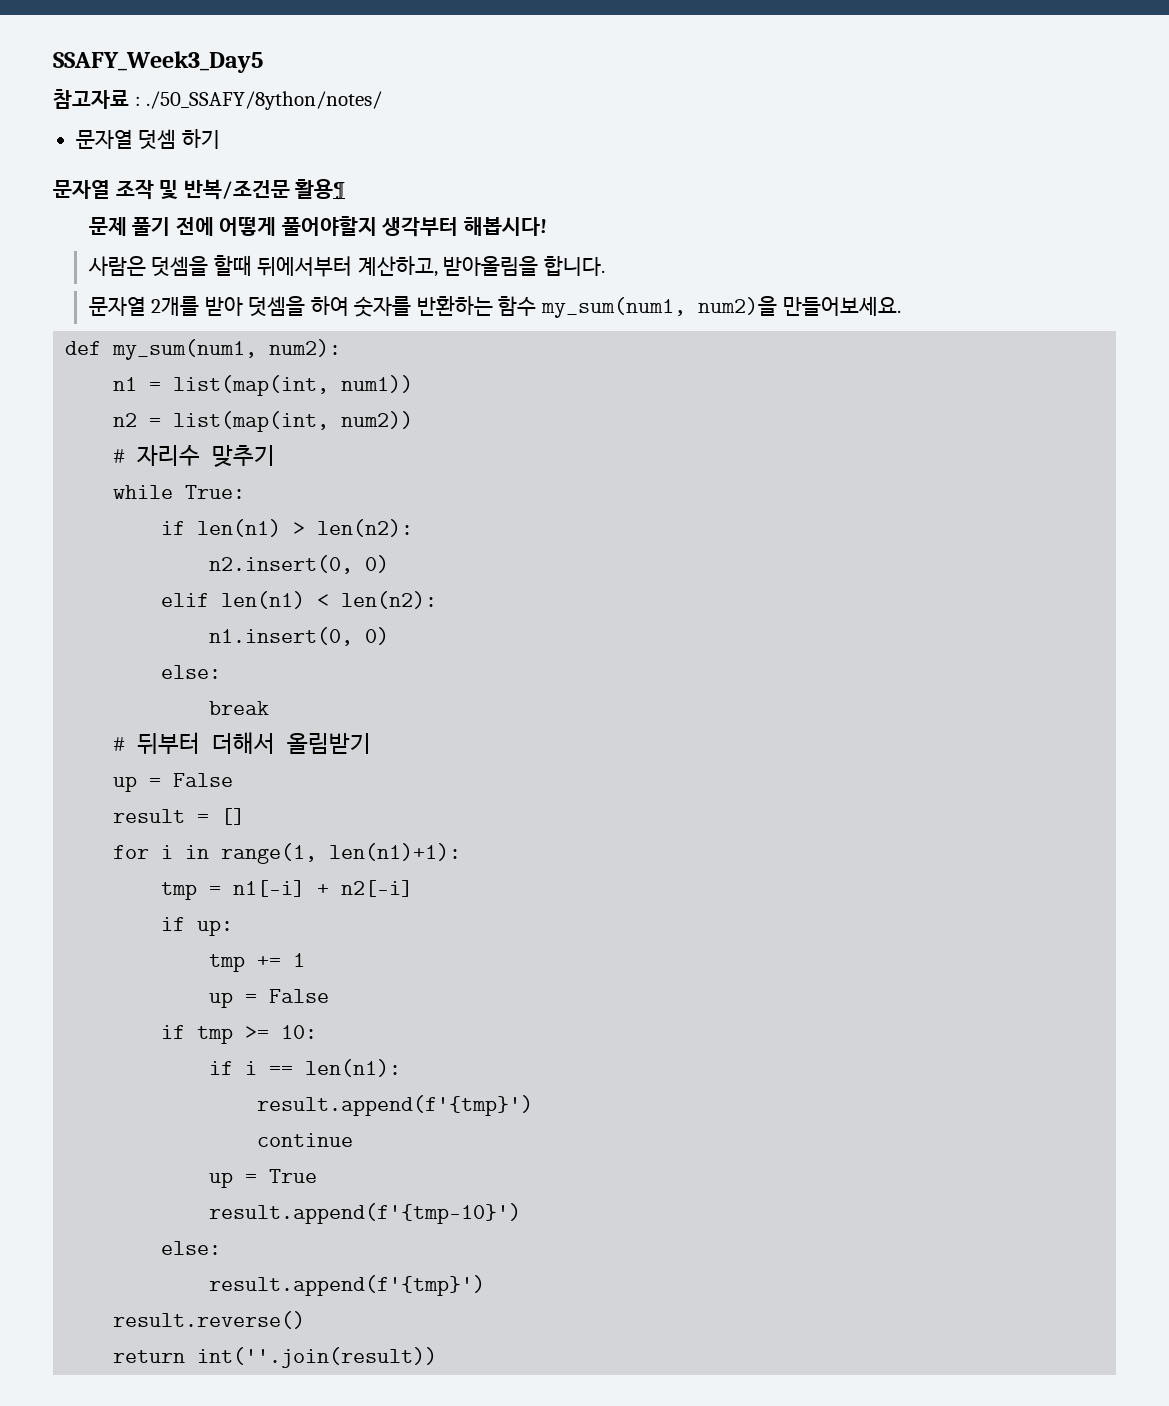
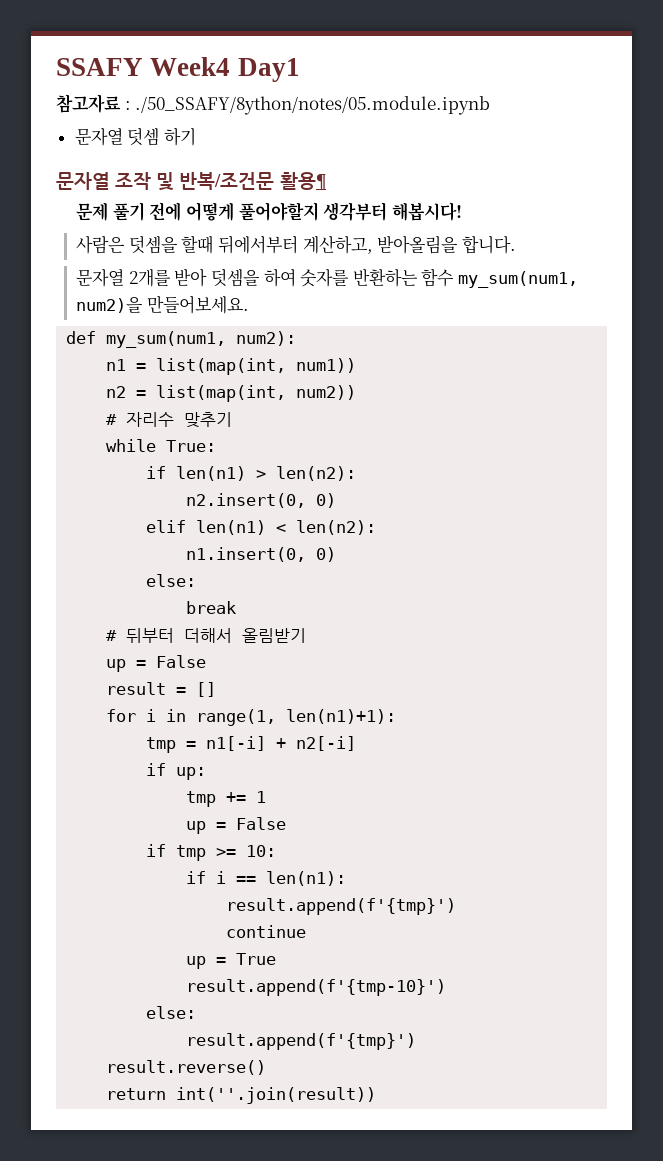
- SSAFY_Week3_Day5
+ SSAFY Week4 Day1
- 참고자료 : ./50_SSAFY/8ython/notes/
+ 참고자료 : ./50_SSAFY/8ython/notes/05.module.ipynb

